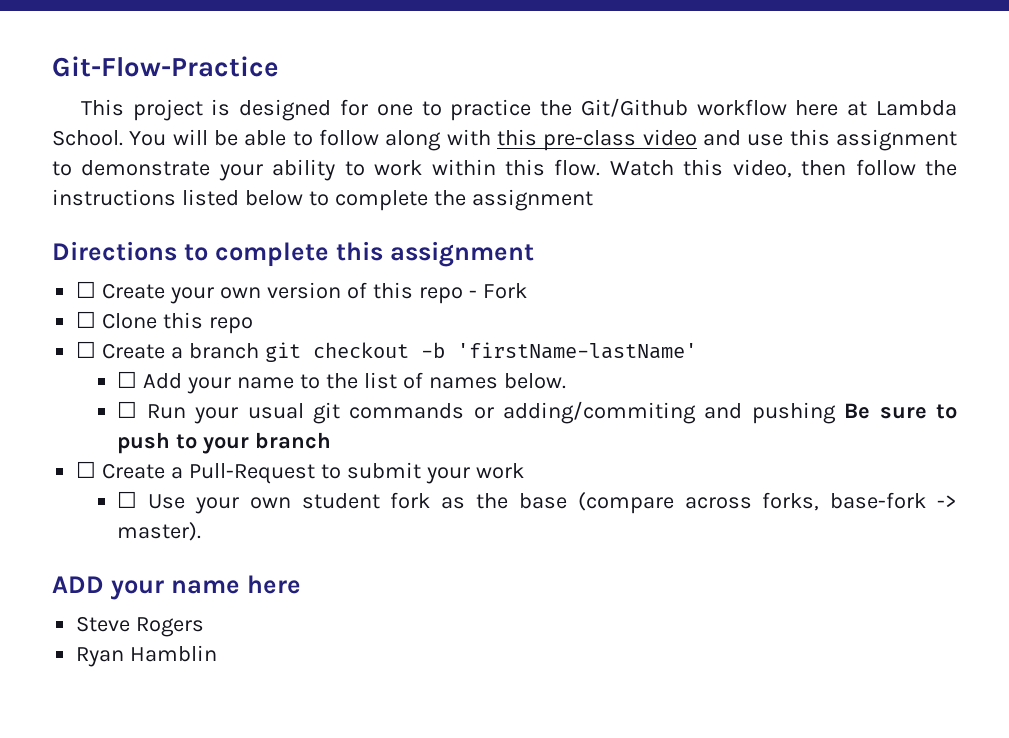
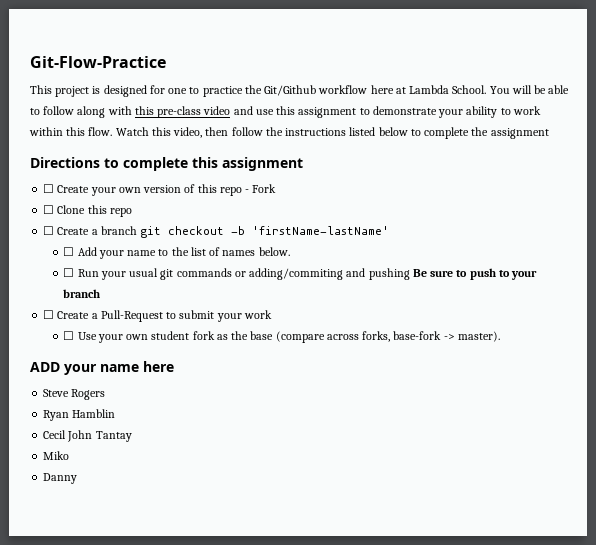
+ Cecil John Tantay
+ Miko
+ Danny

